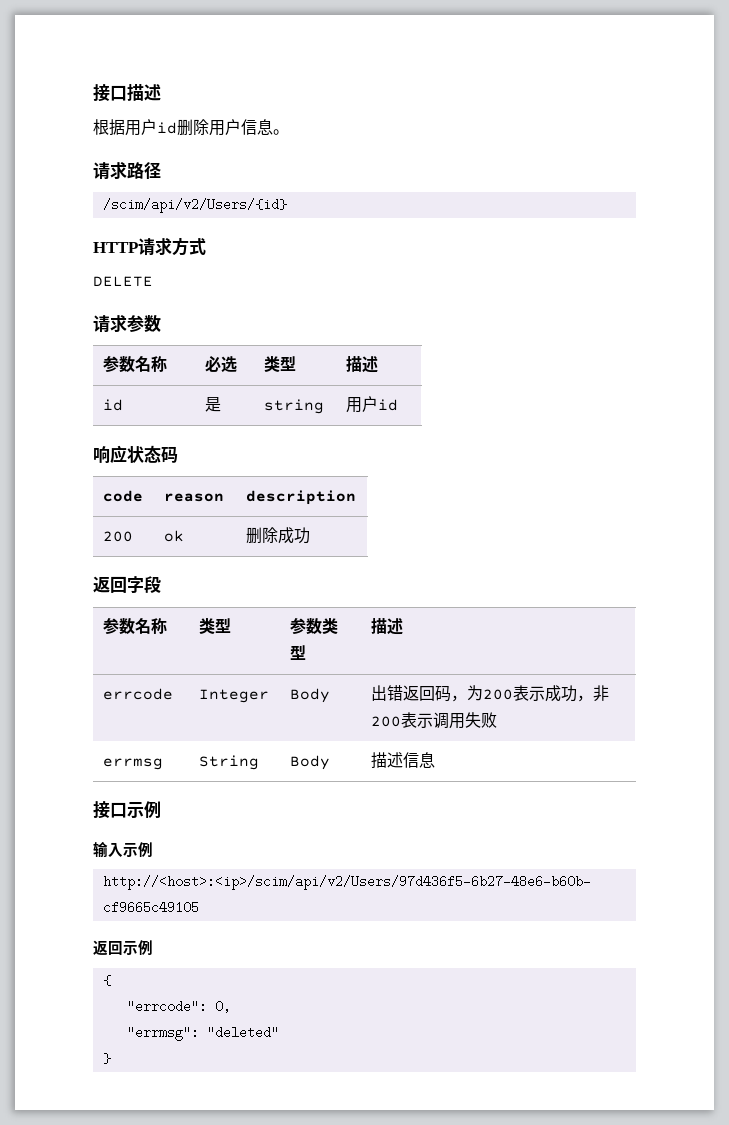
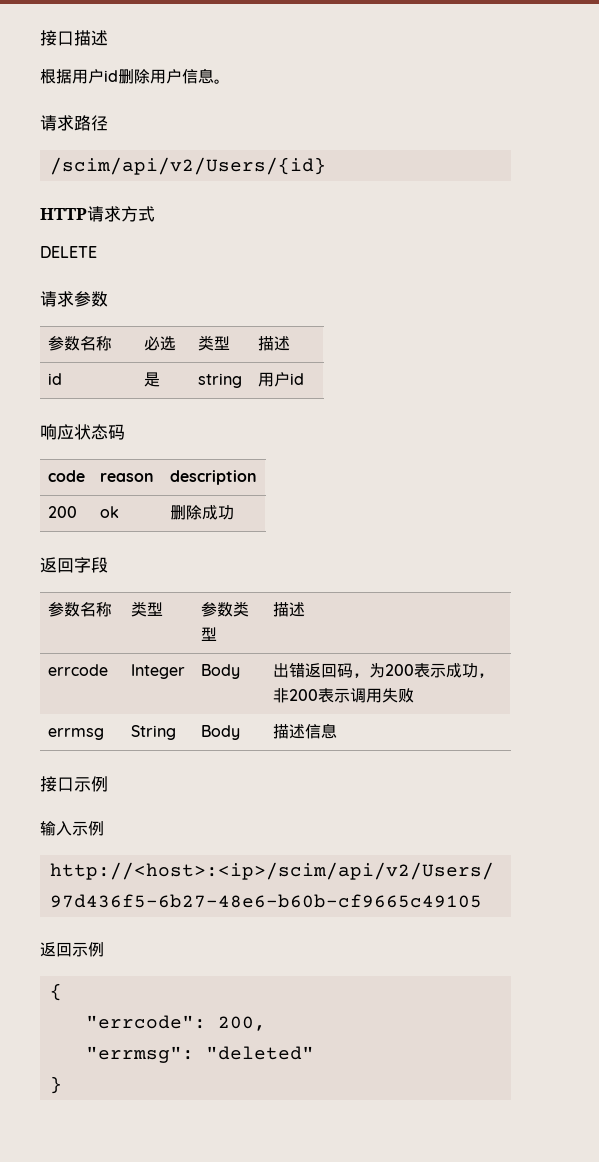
- "errcode": 0,
+ "errcode": 200,

